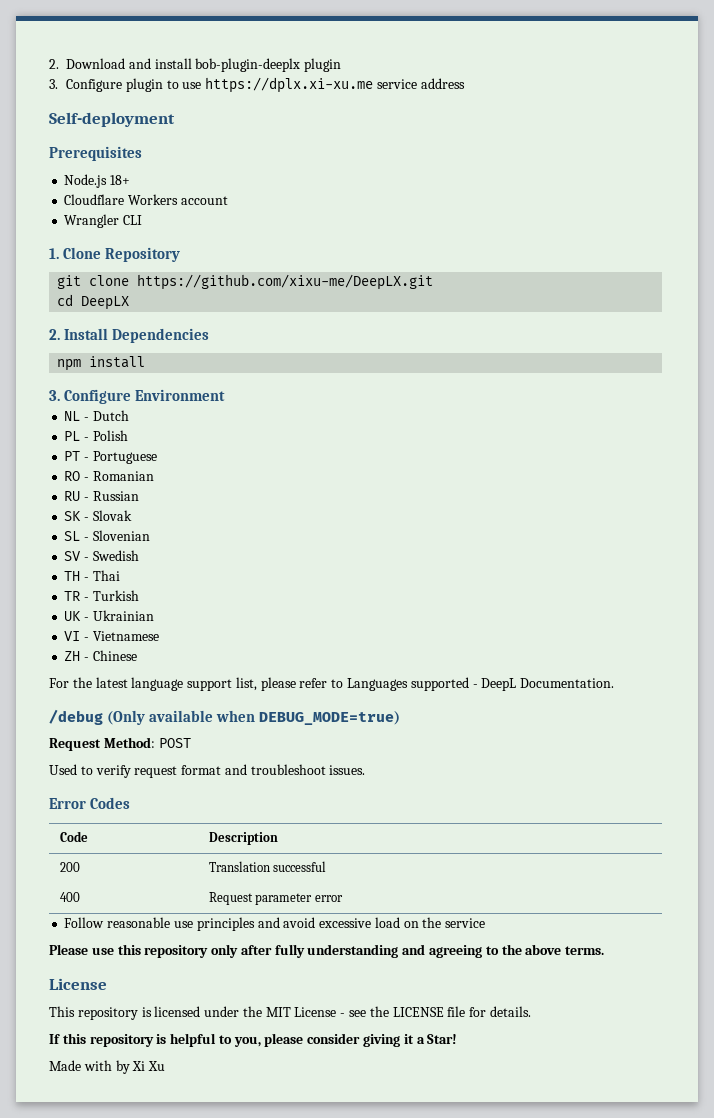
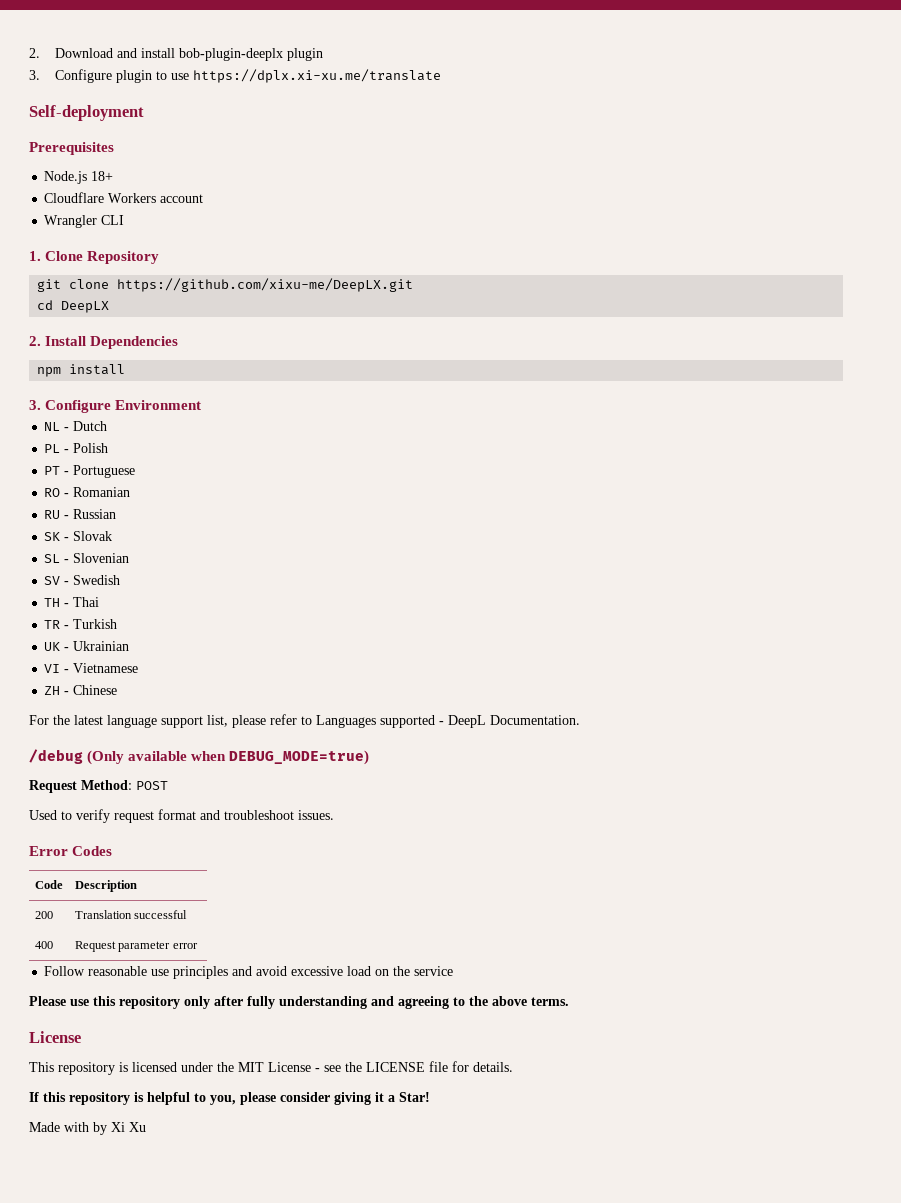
- 3. Configure plugin to use https://dplx.xi-xu.me service address
+ 3. Configure plugin to use https://dplx.xi-xu.me/translate

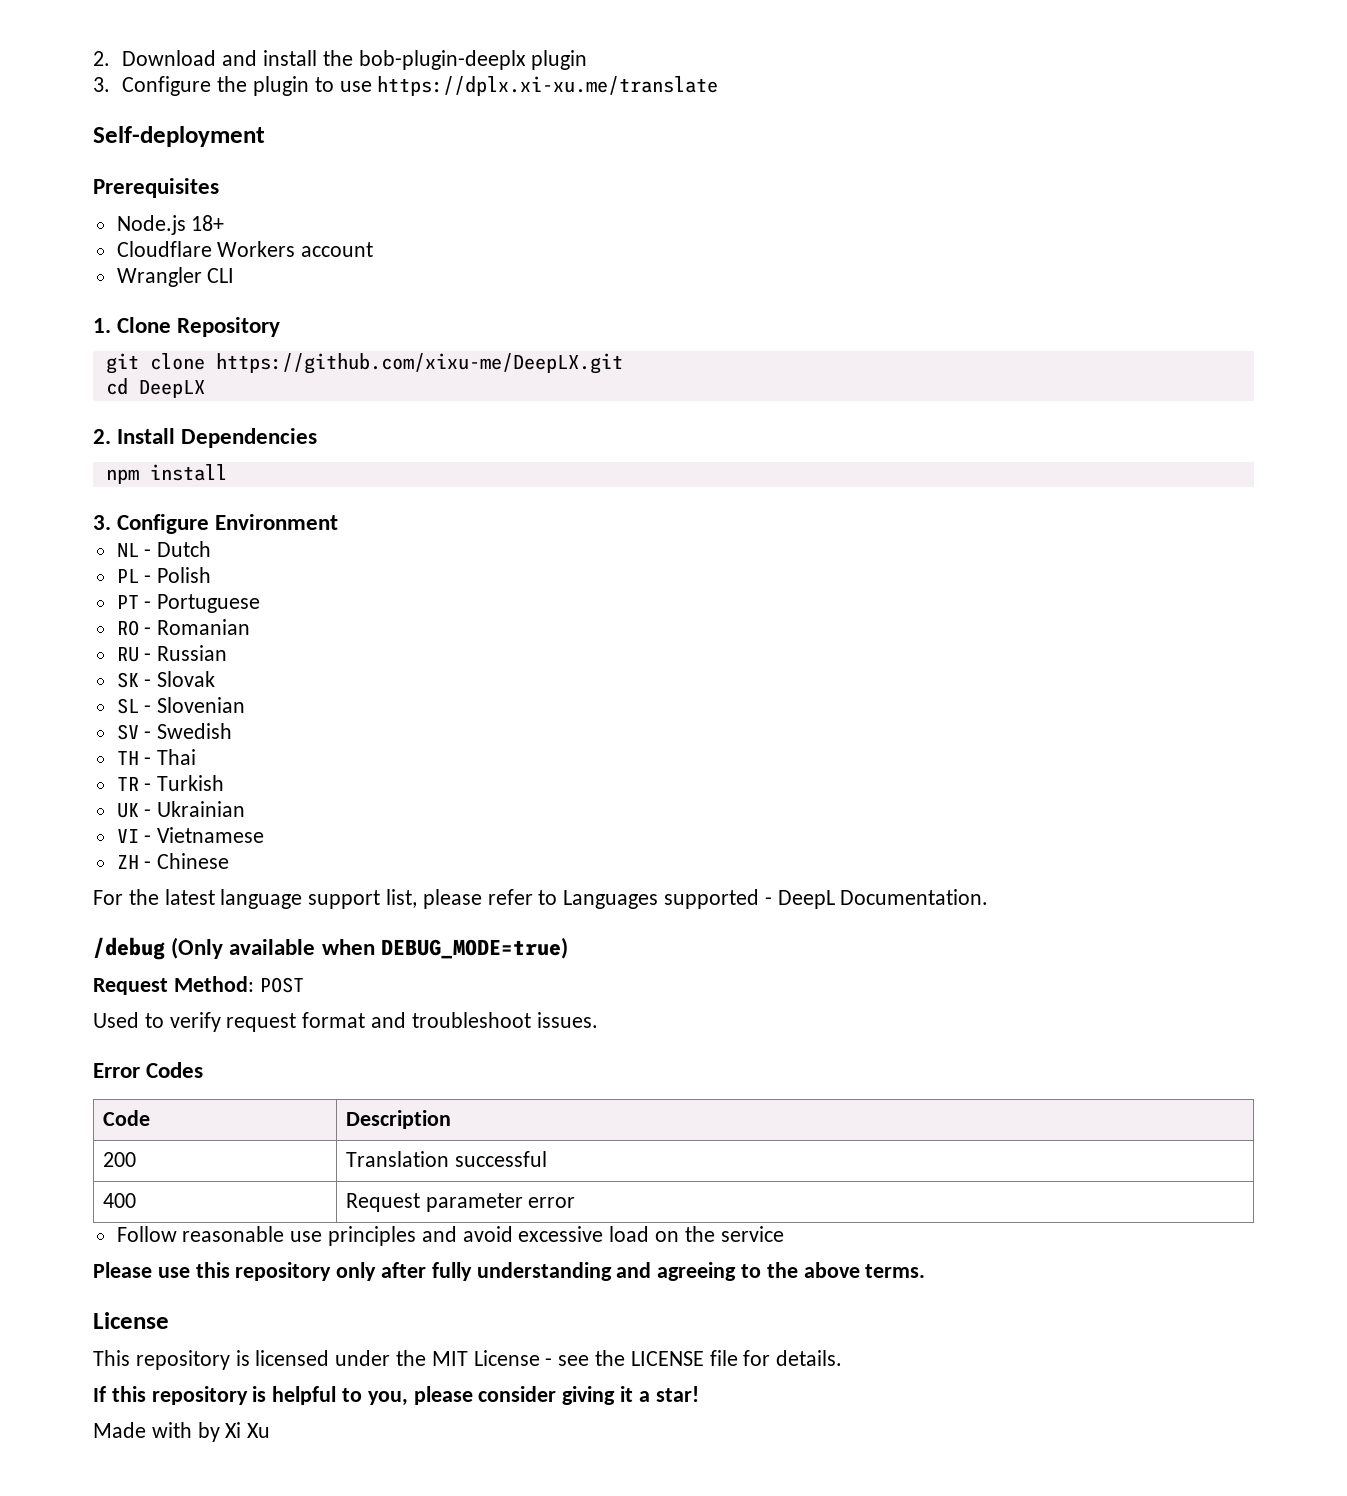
- 2. Download and install bob-plugin-deeplx plugin
+ 2. Download and install the bob-plugin-deeplx plugin
- 3. Configure plugin to use https://dplx.xi-xu.me/translate
+ 3. Configure the plugin to use https://dplx.xi-xu.me/translate
- If this repository is helpful to you, please consider giving it a Star!
+ If this repository is helpful to you, please consider giving it a star!

